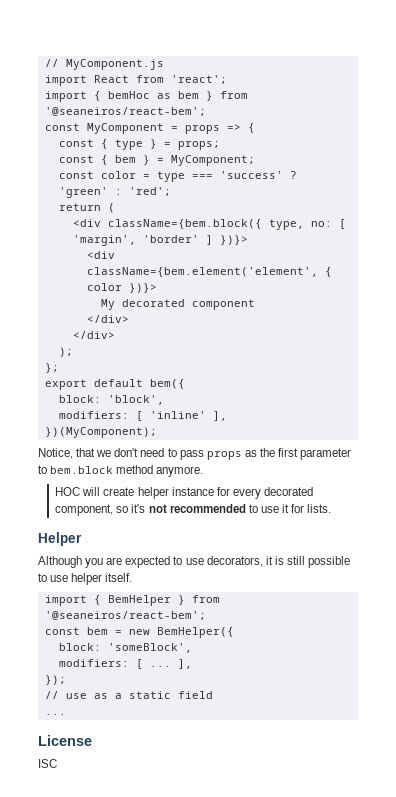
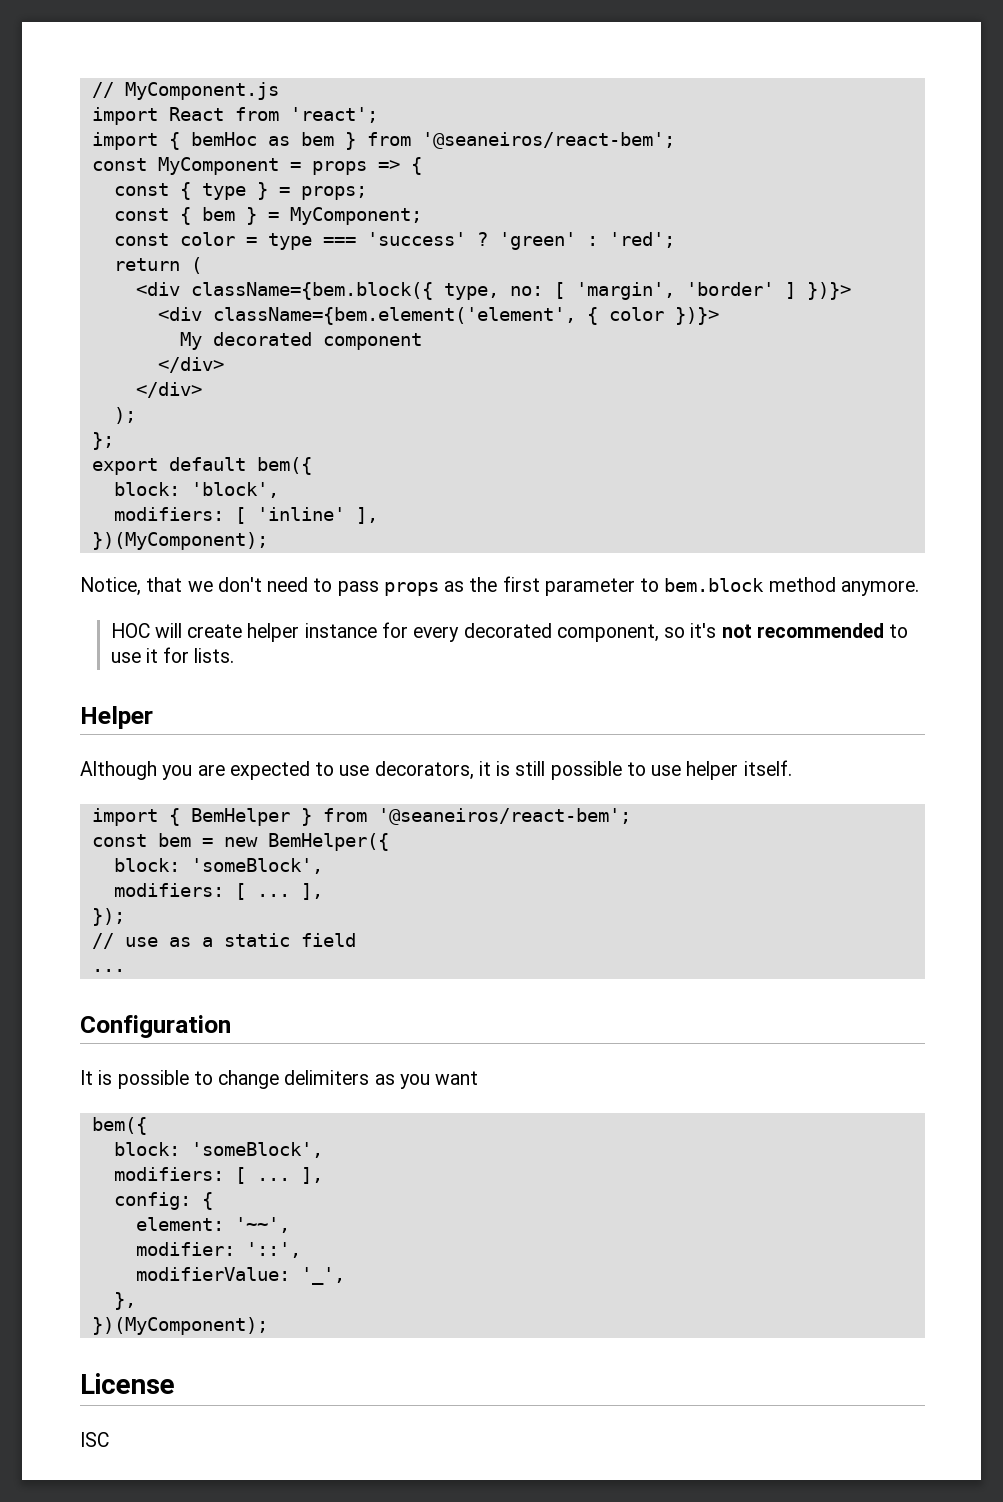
+ Configuration
+ It is possible to change delimiters as you want
+ bem({
+ block: 'someBlock',
+ modifiers: [ ... ],
+ config: {
+ element: '~~',
+ modifier: '::',
+ modifierValue: '_',
+ },
+ })(MyComponent);

